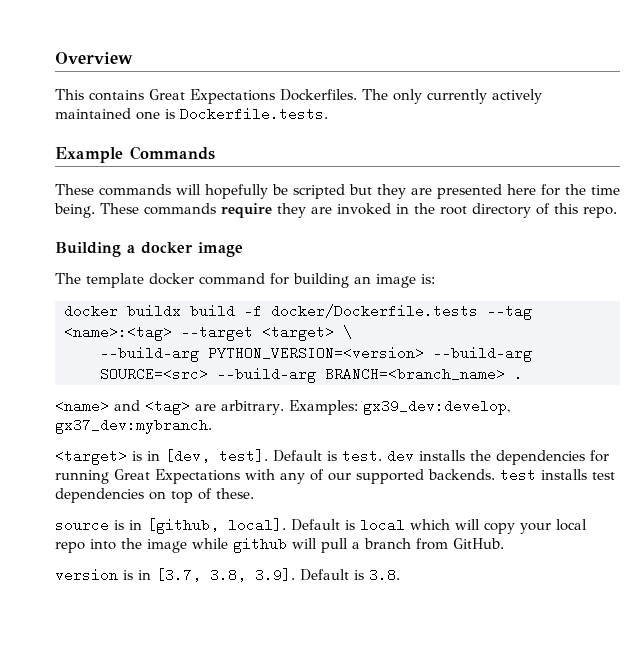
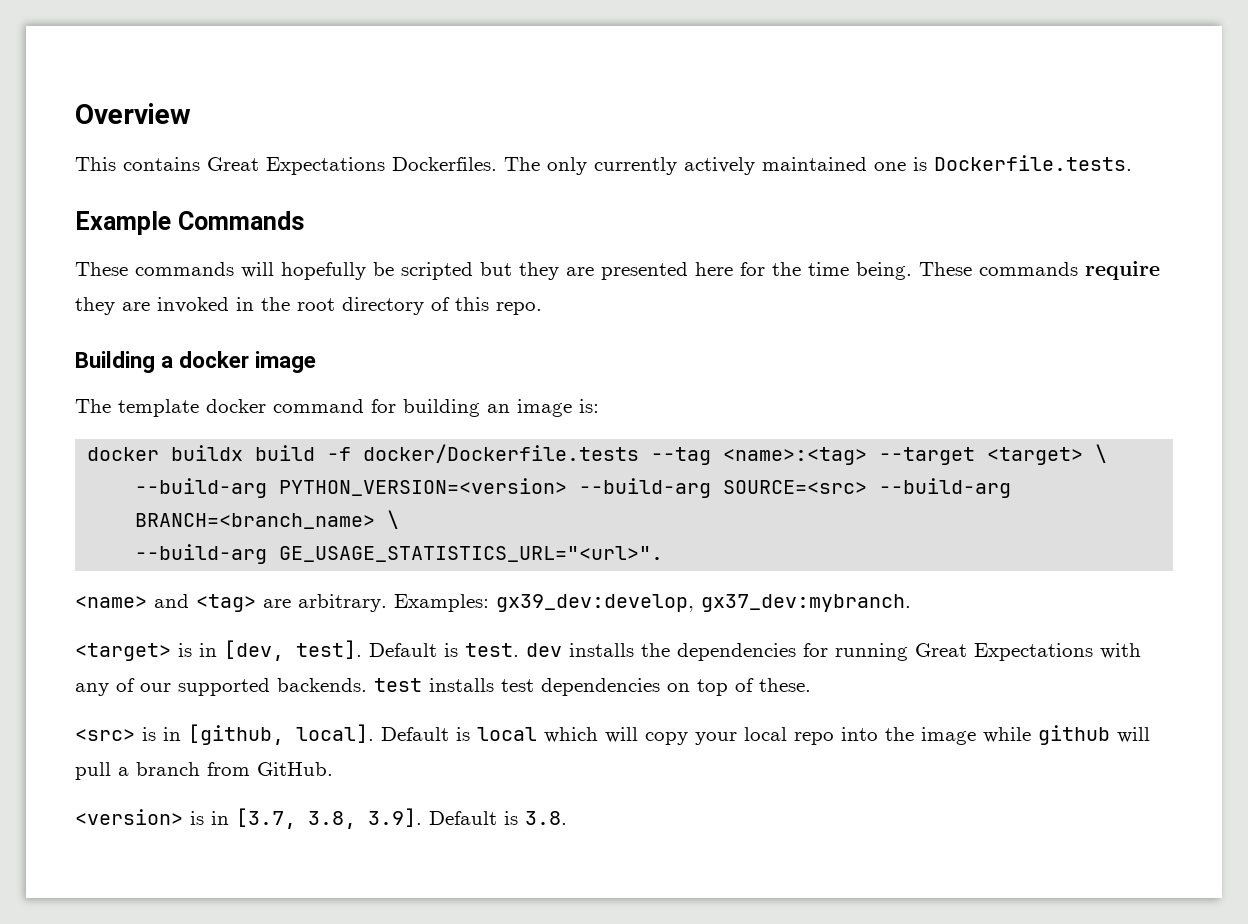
- --build-arg PYTHON_VERSION=<version> --build-arg SOURCE=<src> --build-arg BRANCH=<branch_name> .
+ --build-arg PYTHON_VERSION=<version> --build-arg SOURCE=<src> --build-arg BRANCH=<branch_name> \
+ --build-arg GE_USAGE_STATISTICS_URL="<url>".
- source is in [github, local].
+ <src> is in [github, local].
- version is in [3.7, 3.8, 3.9]. Default is 3.8.
+ <version> is in [3.7, 3.8, 3.9]. Default is 3.8.

